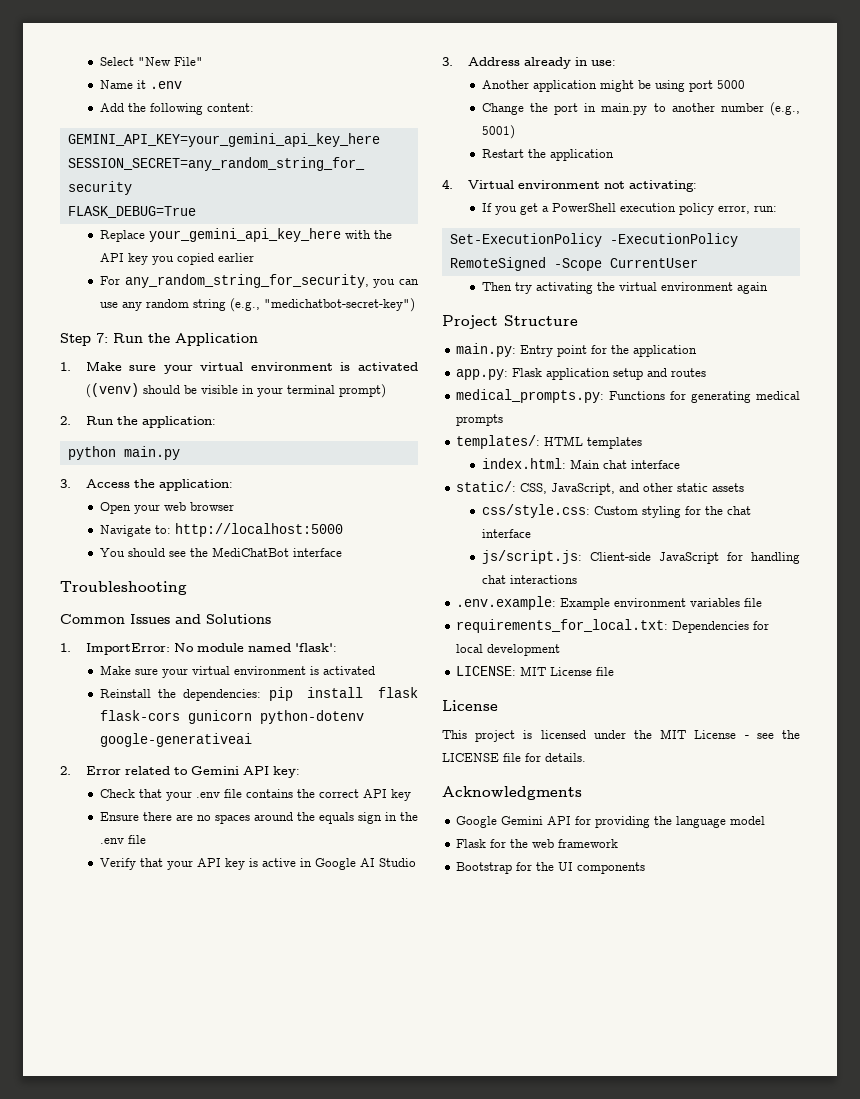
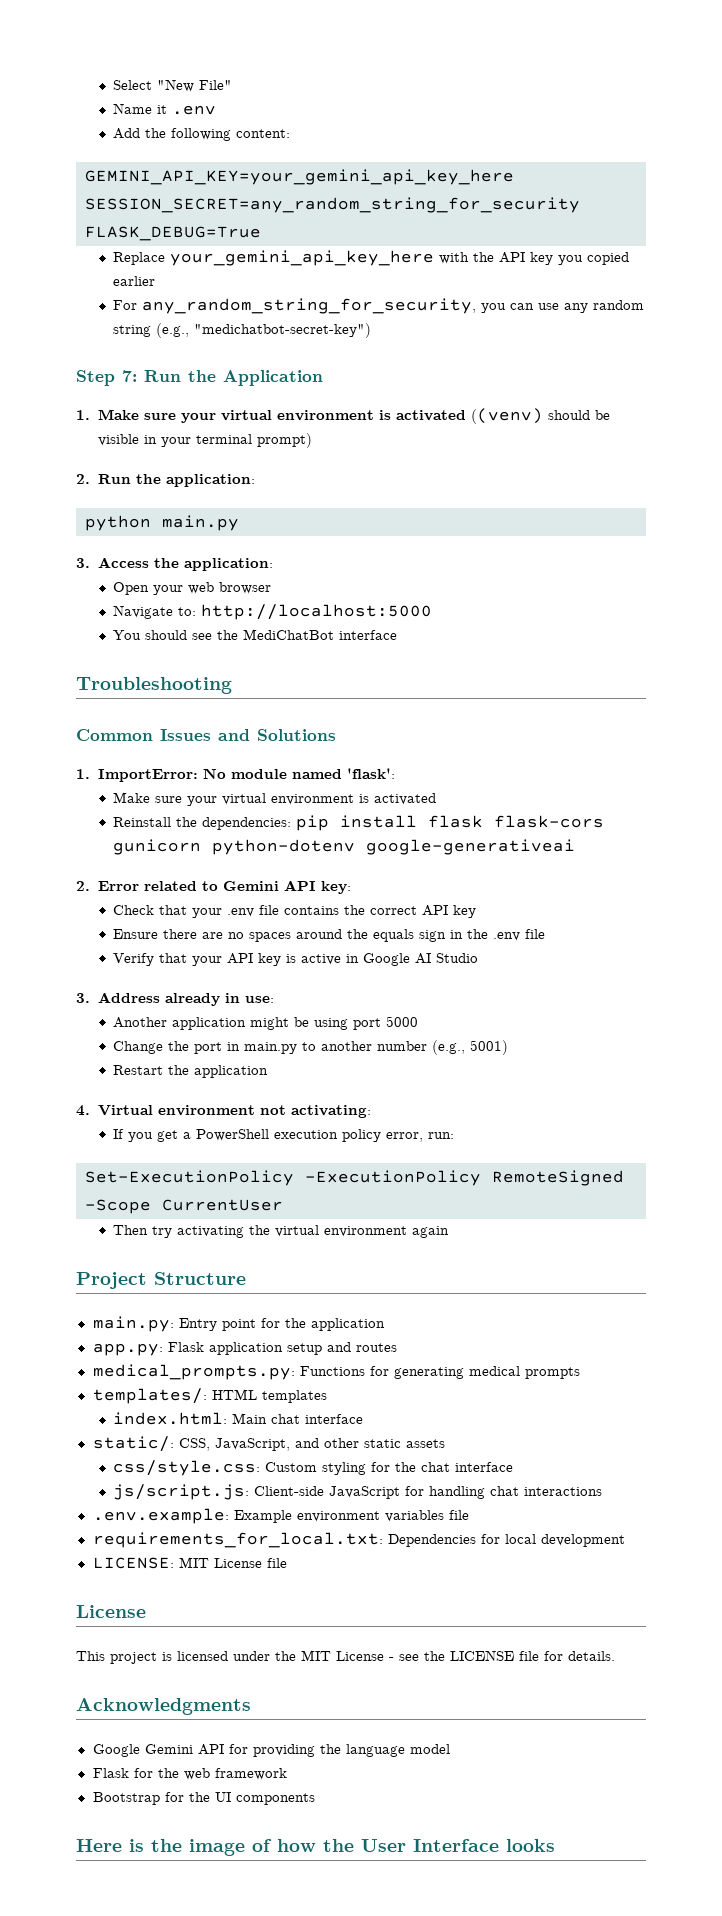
+ Here is the image of how the User Interface looks

